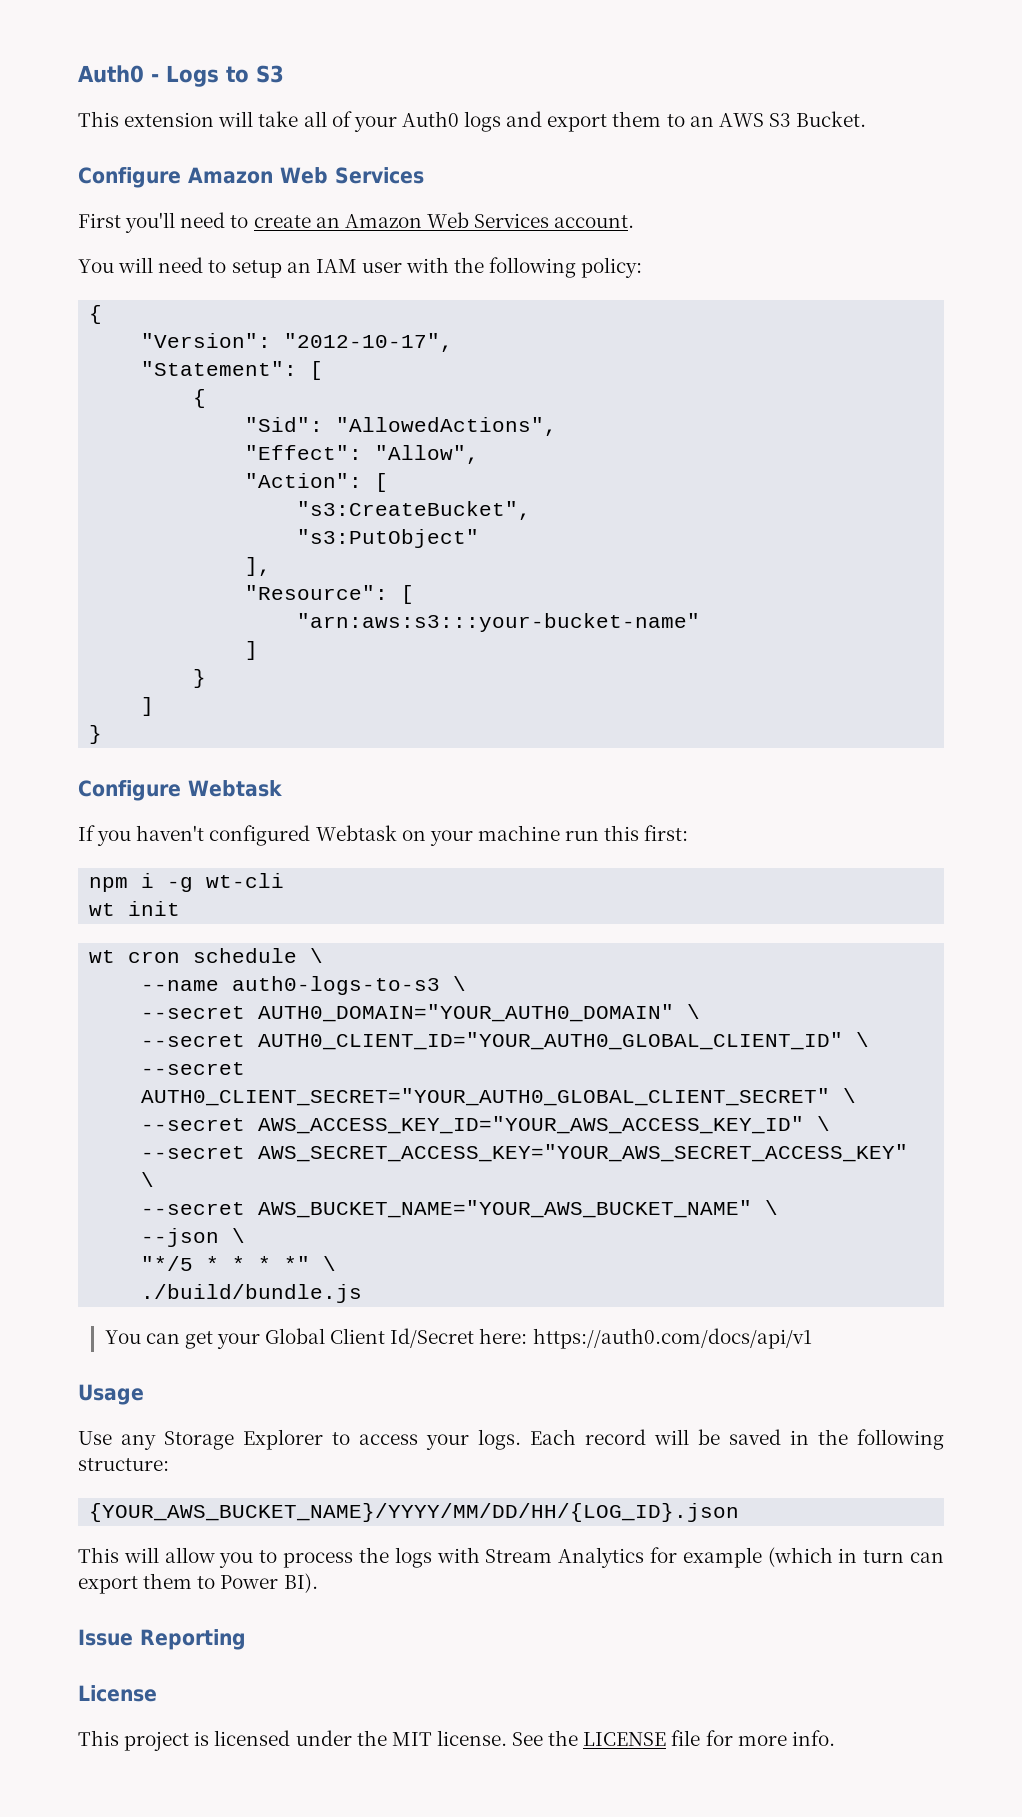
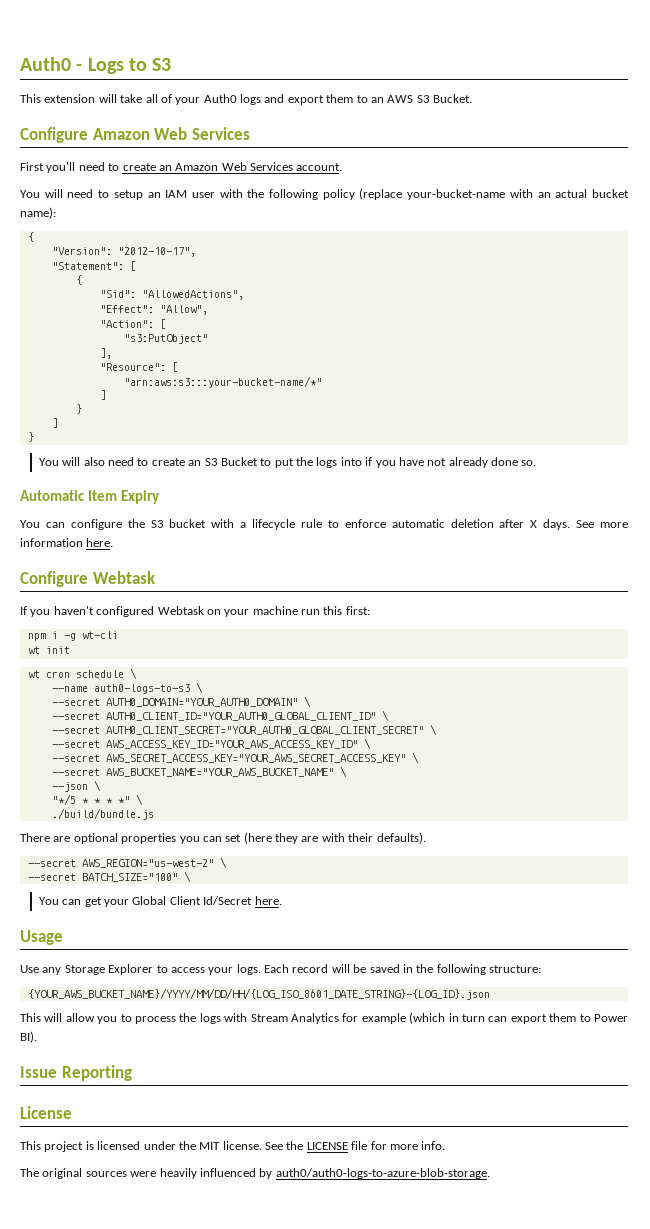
- You will need to setup an IAM user with the following policy:
+ You will need to setup an IAM user with the following policy (replace your-bucket-name with an actual bucket name):
- "s3:CreateBucket",
- "arn:aws:s3:::your-bucket-name"
+ "arn:aws:s3:::your-bucket-name/*"
+ You will also need to create an S3 Bucket to put the logs into if you have not already done so.
+ Automatic Item Expiry
+ You can configure the S3 bucket with a lifecycle rule to enforce automatic deletion after X days. See more information here.
+ There are optional properties you can set (here they are with their defaults).
+ --secret AWS_REGION="us-west-2" \
+ --secret BATCH_SIZE="100" \
- You can get your Global Client Id/Secret here: https://auth0.com/docs/api/v1
+ You can get your Global Client Id/Secret here.
- {YOUR_AWS_BUCKET_NAME}/YYYY/MM/DD/HH/{LOG_ID}.json
+ {YOUR_AWS_BUCKET_NAME}/YYYY/MM/DD/HH/{LOG_ISO_8601_DATE_STRING}-{LOG_ID}.json
+ The original sources were heavily influenced by auth0/auth0-logs-to-azure-blob-storage.

